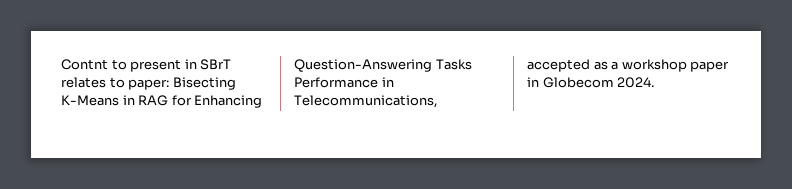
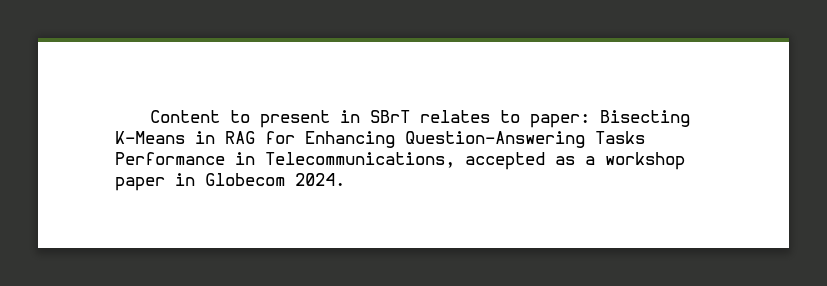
- Contnt to present in SBrT relates to paper: Bisecting K-Means in RAG for Enhancing Question-Answering Tasks Performance in Telecommunications, accepted as a workshop paper in Globecom 2024.
+ Content to present in SBrT relates to paper: Bisecting K-Means in RAG for Enhancing Question-Answering Tasks Performance in Telecommunications, accepted as a workshop paper in Globecom 2024.

